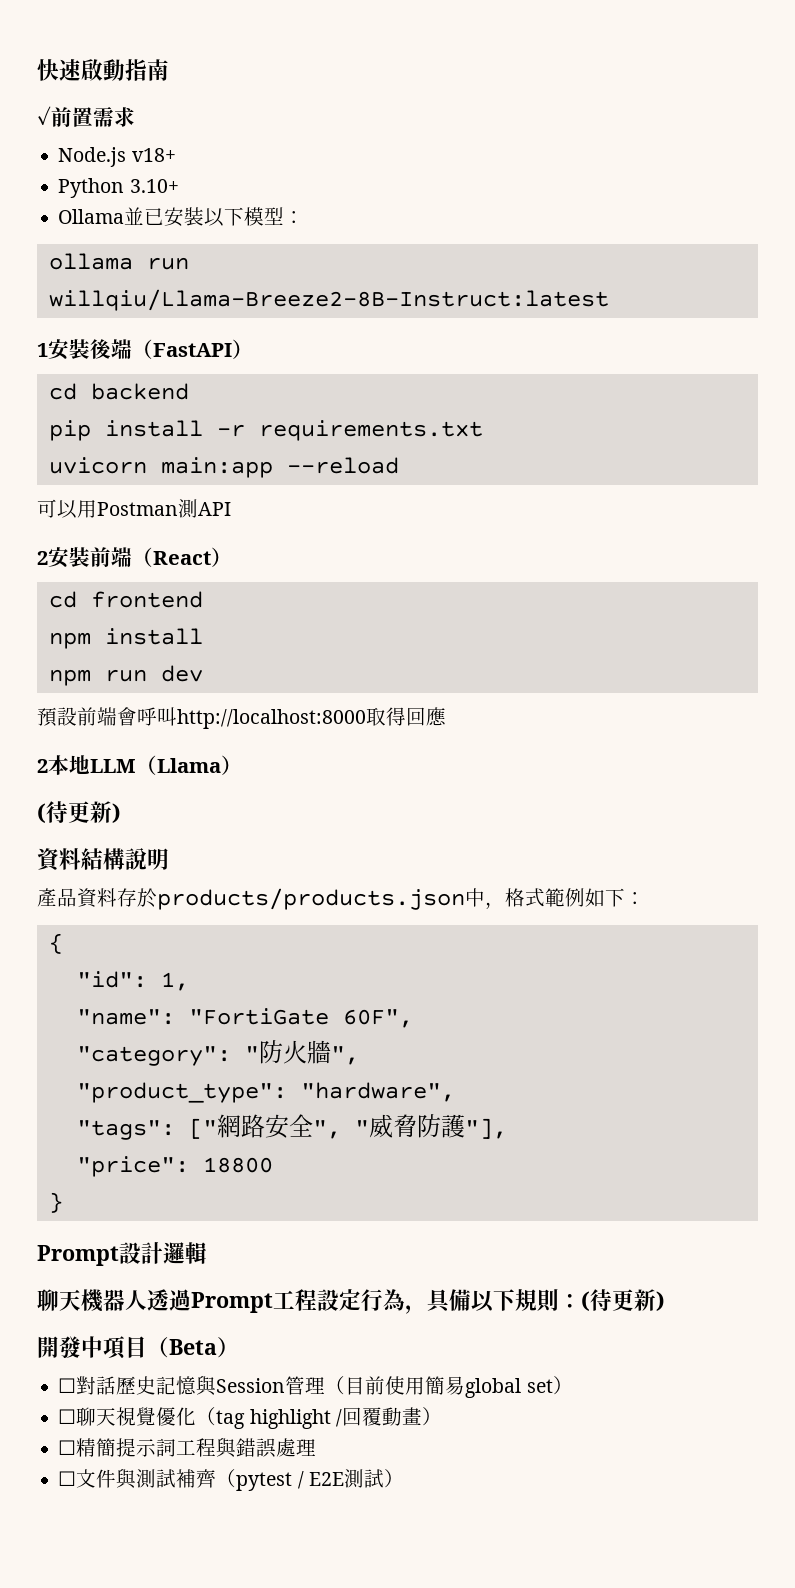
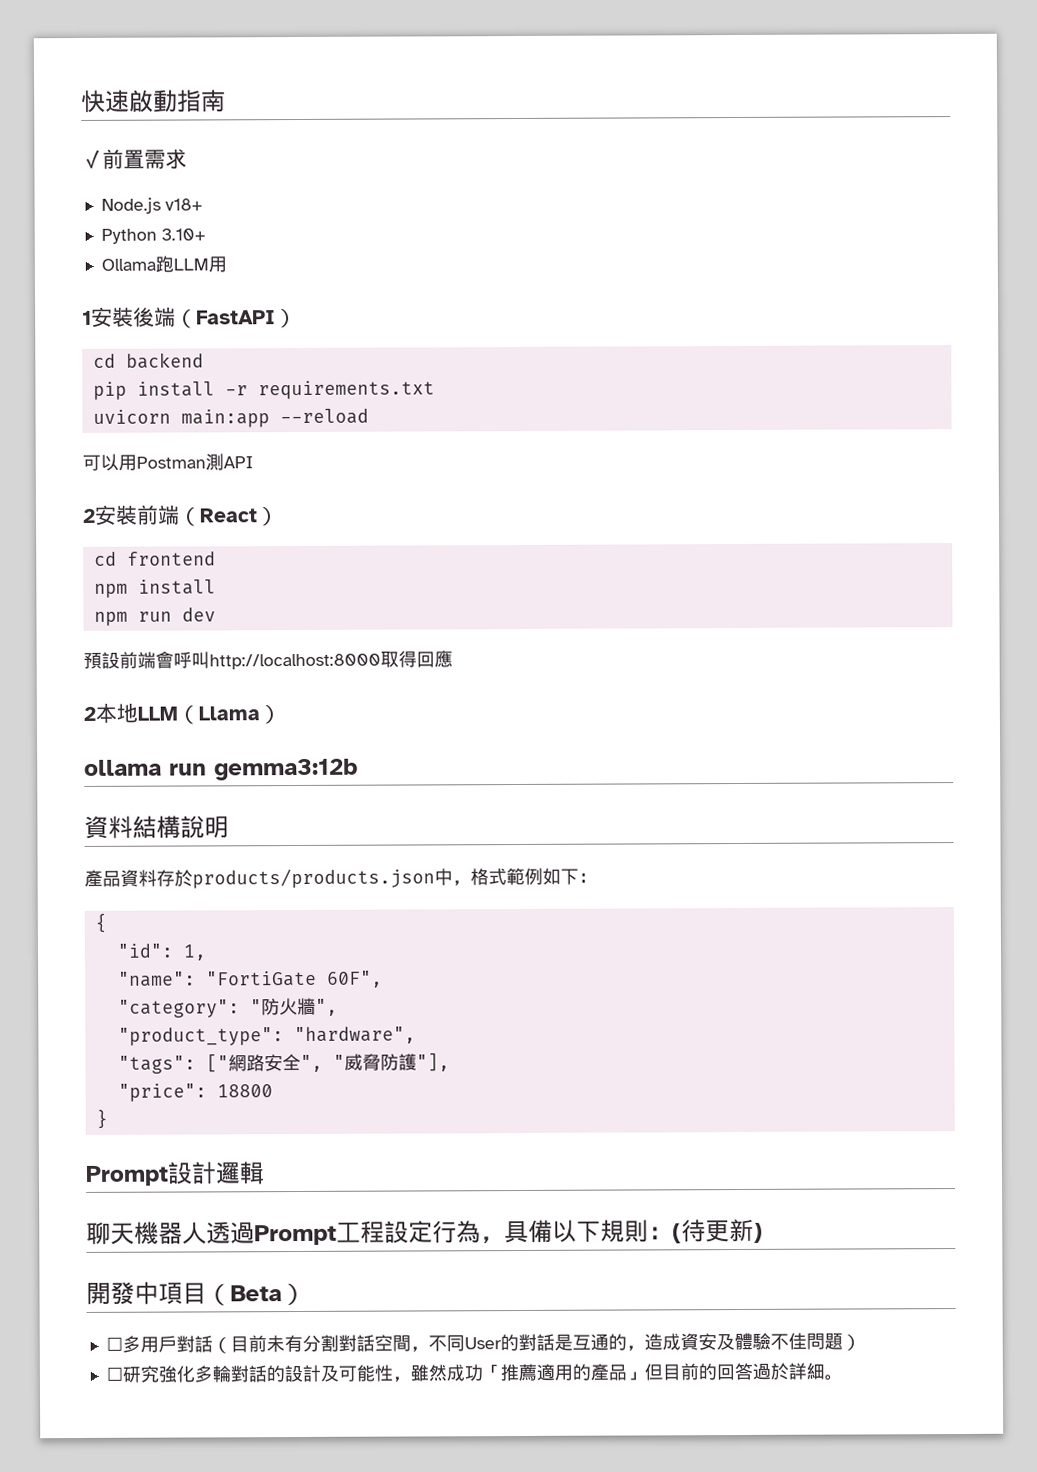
- Ollama並已安裝以下模型：
- ollama run willqiu/Llama-Breeze2-8B-Instruct:latest
+ Ollama跑LLM用
  2本地LLM（Llama）
- (待更新)
+ ollama run gemma3:12b
- ☐對話歷史記憶與Session管理（目前使用簡易global set）
- ☐聊天視覺優化（tag highlight /回覆動畫）
- ☐精簡提示詞工程與錯誤處理
- ☐文件與測試補齊（pytest / E2E測試）
+ ☐多用戶對話（目前未有分割對話空間，不同User的對話是互通的，造成資安及體驗不佳問題）
+ ☐研究強化多輪對話的設計及可能性，雖然成功「推薦適用的產品」但目前的回答過於詳細。

